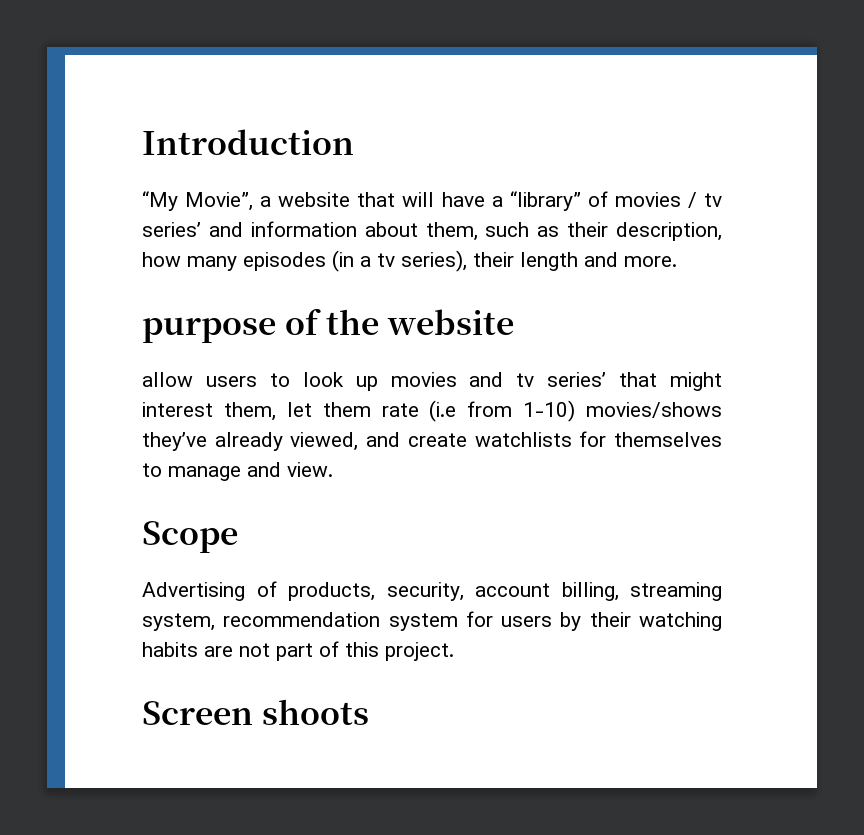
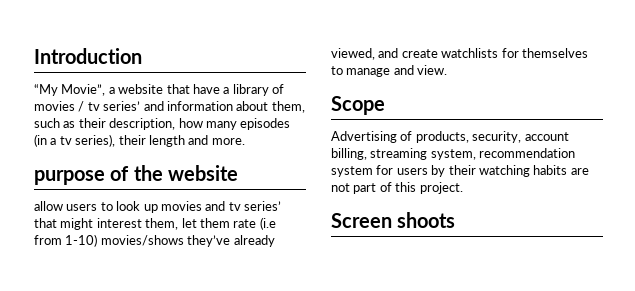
- “My Movie”, a website that will have a “library” of movies / tv series’ and information about them, such as their description, how many episodes (in a tv series), their length and more.
+ “My Movie”, a website that have a library of movies / tv series’ and information about them, such as their description, how many episodes (in a tv series), their length and more.

